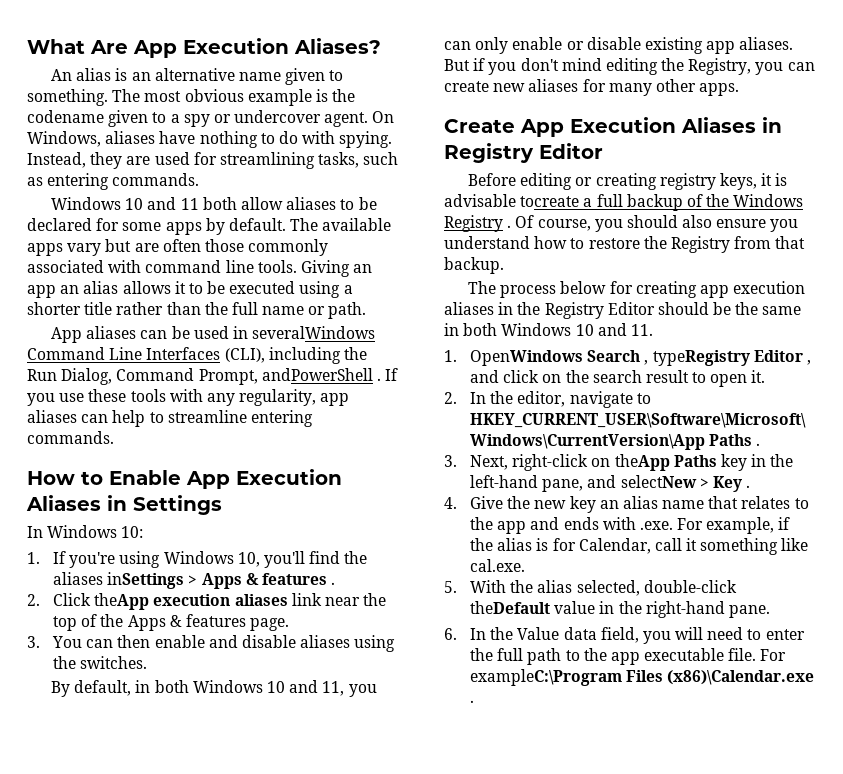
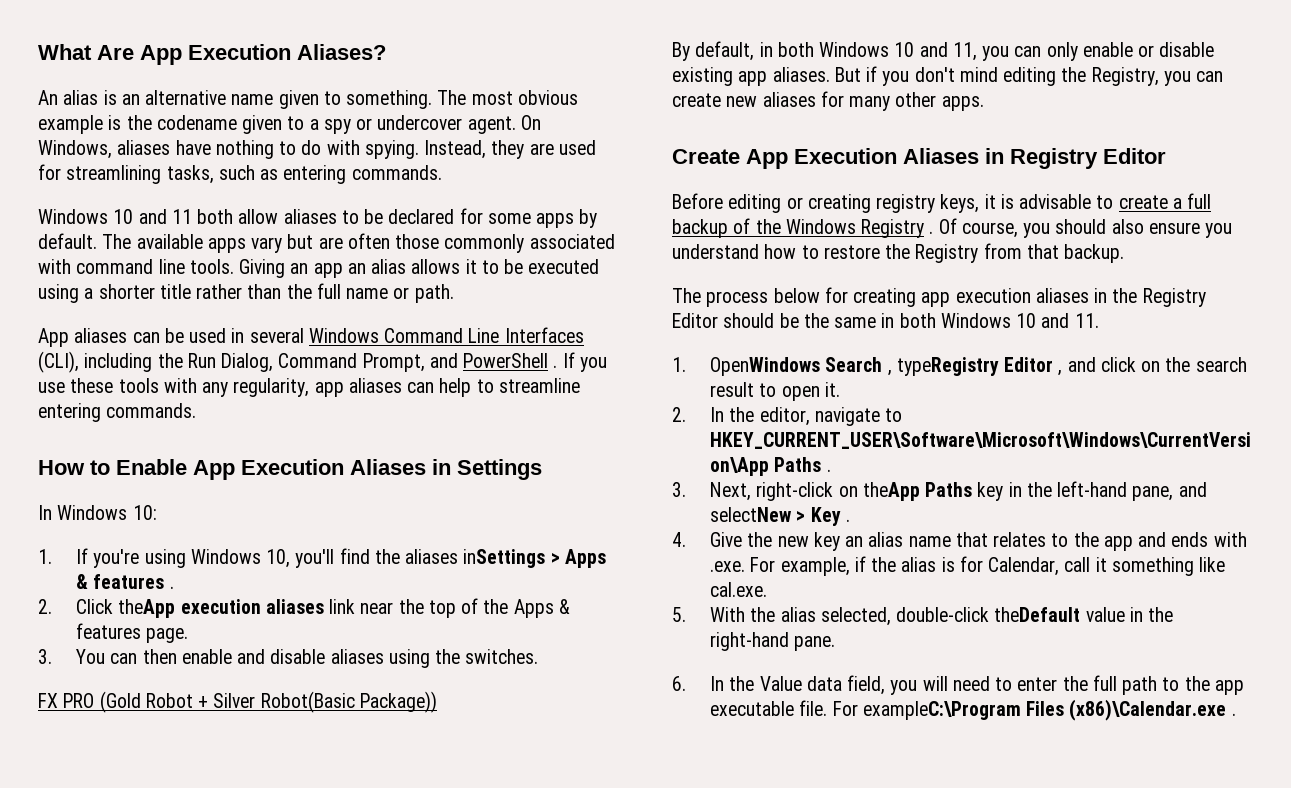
- App aliases can be used in severalWindows Command Line Interfaces (CLI), including the Run Dialog, Command Prompt, andPowerShell .
+ App aliases can be used in several Windows Command Line Interfaces (CLI), including the Run Dialog, Command Prompt, and PowerShell .
+ FX PRO (Gold Robot + Silver Robot(Basic Package))
- Before editing or creating registry keys, it is advisable tocreate a full backup of the Windows Registry .
+ Before editing or creating registry keys, it is advisable to create a full backup of the Windows Registry .

